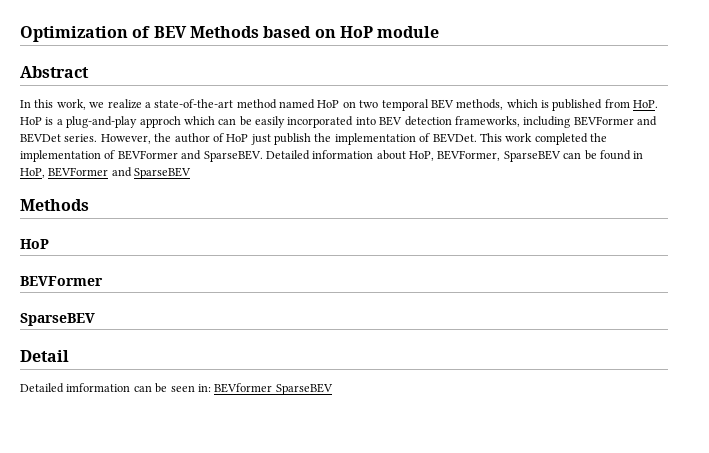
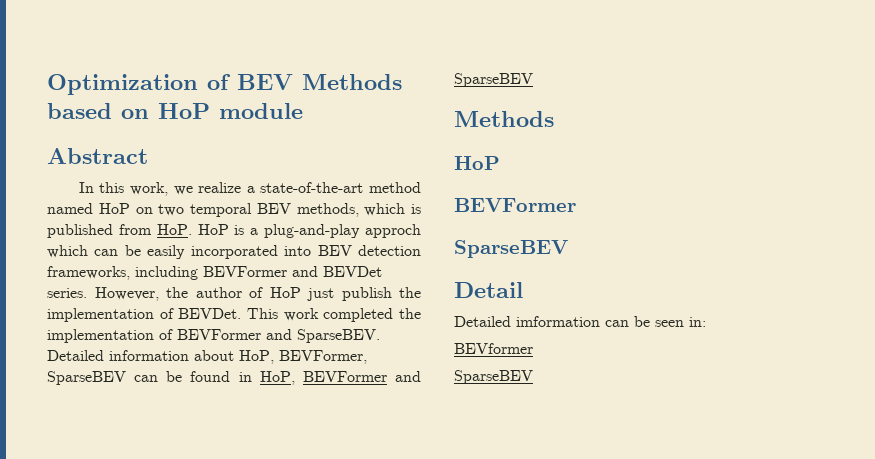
- Detailed imformation can be seen in: BEVformer SparseBEV
+ Detailed imformation can be seen in:
+ BEVformer
+ SparseBEV

